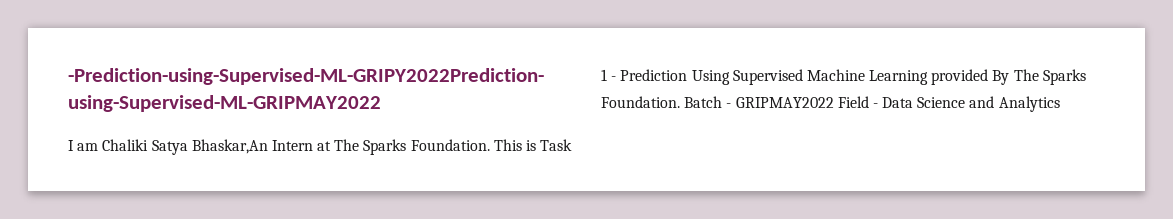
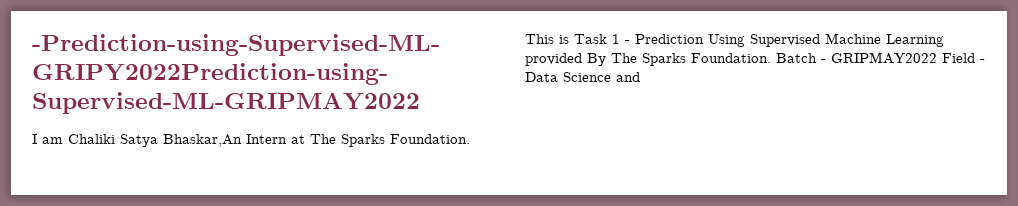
- Batch - GRIPMAY2022 Field - Data Science and Analytics
+ Batch - GRIPMAY2022 Field - Data Science and

